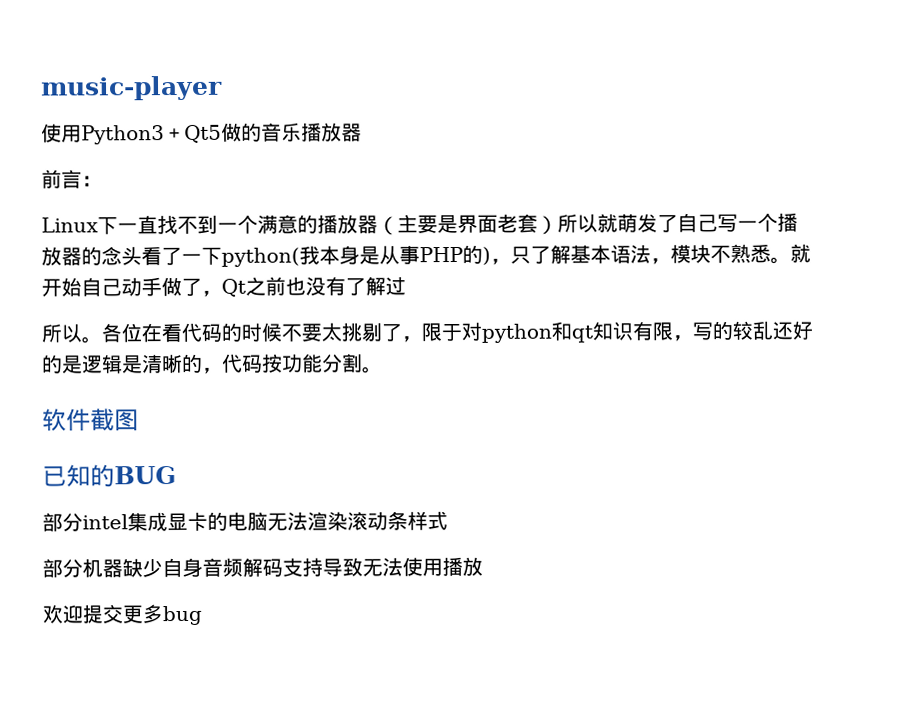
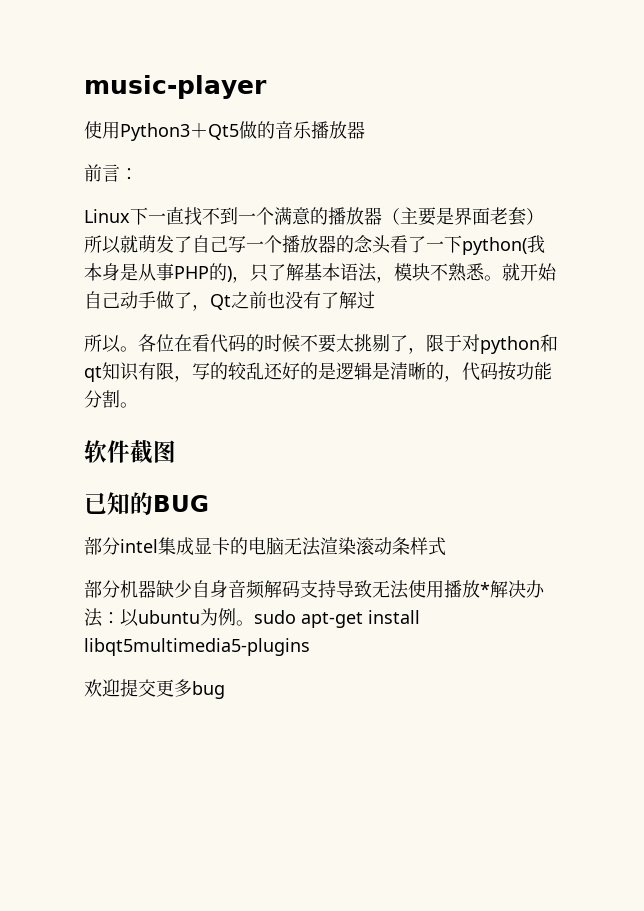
- 部分机器缺少自身音频解码支持导致无法使用播放
+ 部分机器缺少自身音频解码支持导致无法使用播放*解决办法：以ubuntu为例。sudo apt-get install libqt5multimedia5-plugins

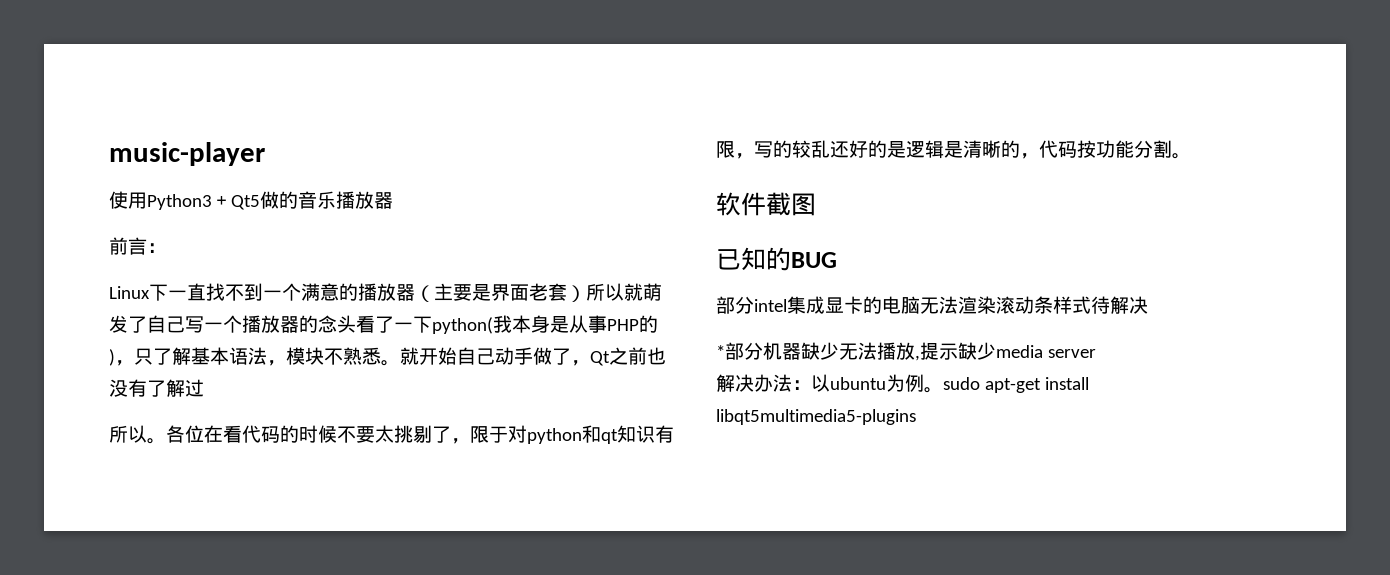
- 部分intel集成显卡的电脑无法渲染滚动条样式
- 部分机器缺少自身音频解码支持导致无法使用播放*解决办法：以ubuntu为例。sudo apt-get install libqt5multimedia5-plugins
+ 部分intel集成显卡的电脑无法渲染滚动条样式待解决
+ *部分机器缺少无法播放,提示缺少media server
+ 解决办法：以ubuntu为例。sudo apt-get install libqt5multimedia5-plugins
- 欢迎提交更多bug

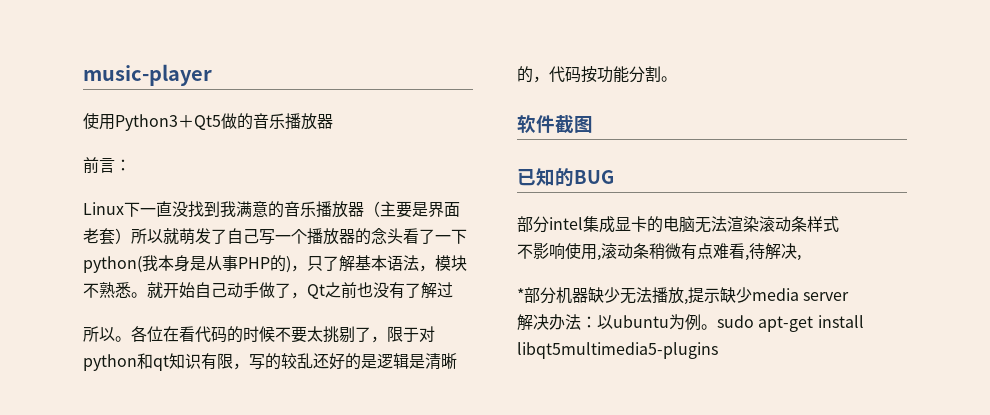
- Linux下一直找不到一个满意的播放器（主要是界面老套）所以就萌发了自己写一个播放器的念头看了一下python(我本身是从事PHP的)，只了解基本语法，模块不熟悉。
+ Linux下一直没找到我满意的音乐播放器（主要是界面老套）所以就萌发了自己写一个播放器的念头看了一下python(我本身是从事PHP的)，只了解基本语法，模块不熟悉。
- 部分intel集成显卡的电脑无法渲染滚动条样式待解决
+ 部分intel集成显卡的电脑无法渲染滚动条样式
+ 不影响使用,滚动条稍微有点难看,待解决,

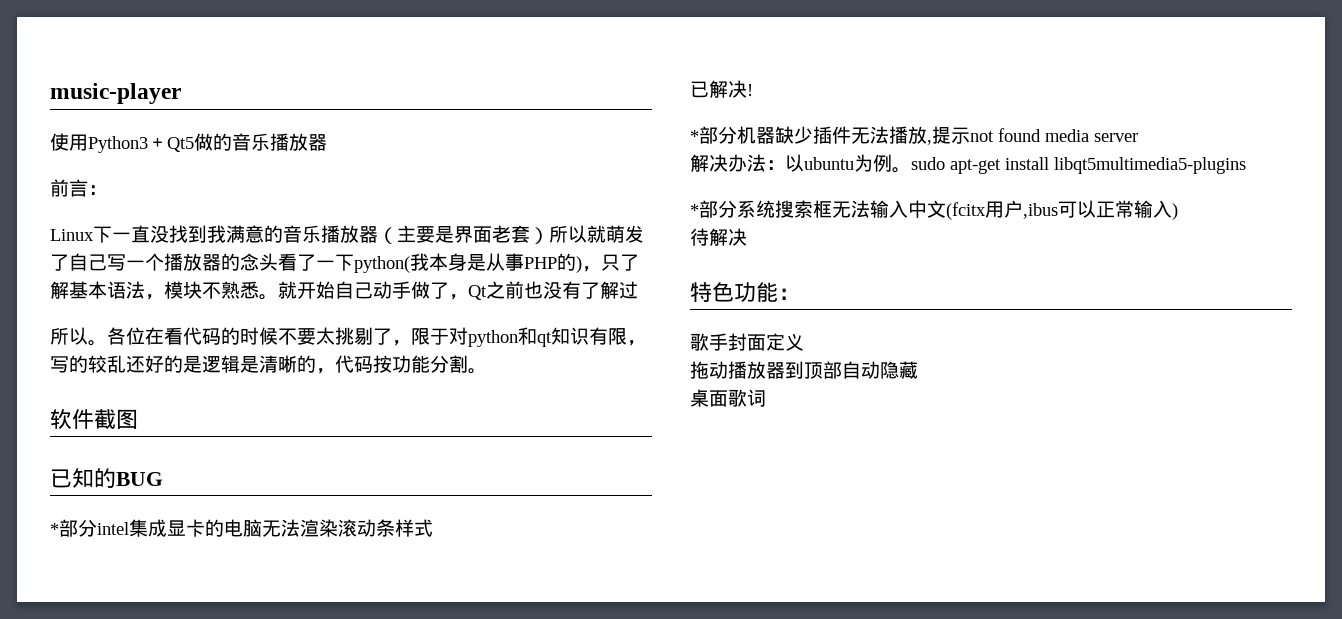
- 部分intel集成显卡的电脑无法渲染滚动条样式
+ *部分intel集成显卡的电脑无法渲染滚动条样式
- 不影响使用,滚动条稍微有点难看,待解决,
+ 已解决!
- *部分机器缺少无法播放,提示缺少media server
+ *部分机器缺少插件无法播放,提示not found media server
+ *部分系统搜索框无法输入中文(fcitx用户,ibus可以正常输入)
+ 待解决
+ 特色功能：
+ 歌手封面定义
+ 拖动播放器到顶部自动隐藏
+ 桌面歌词

